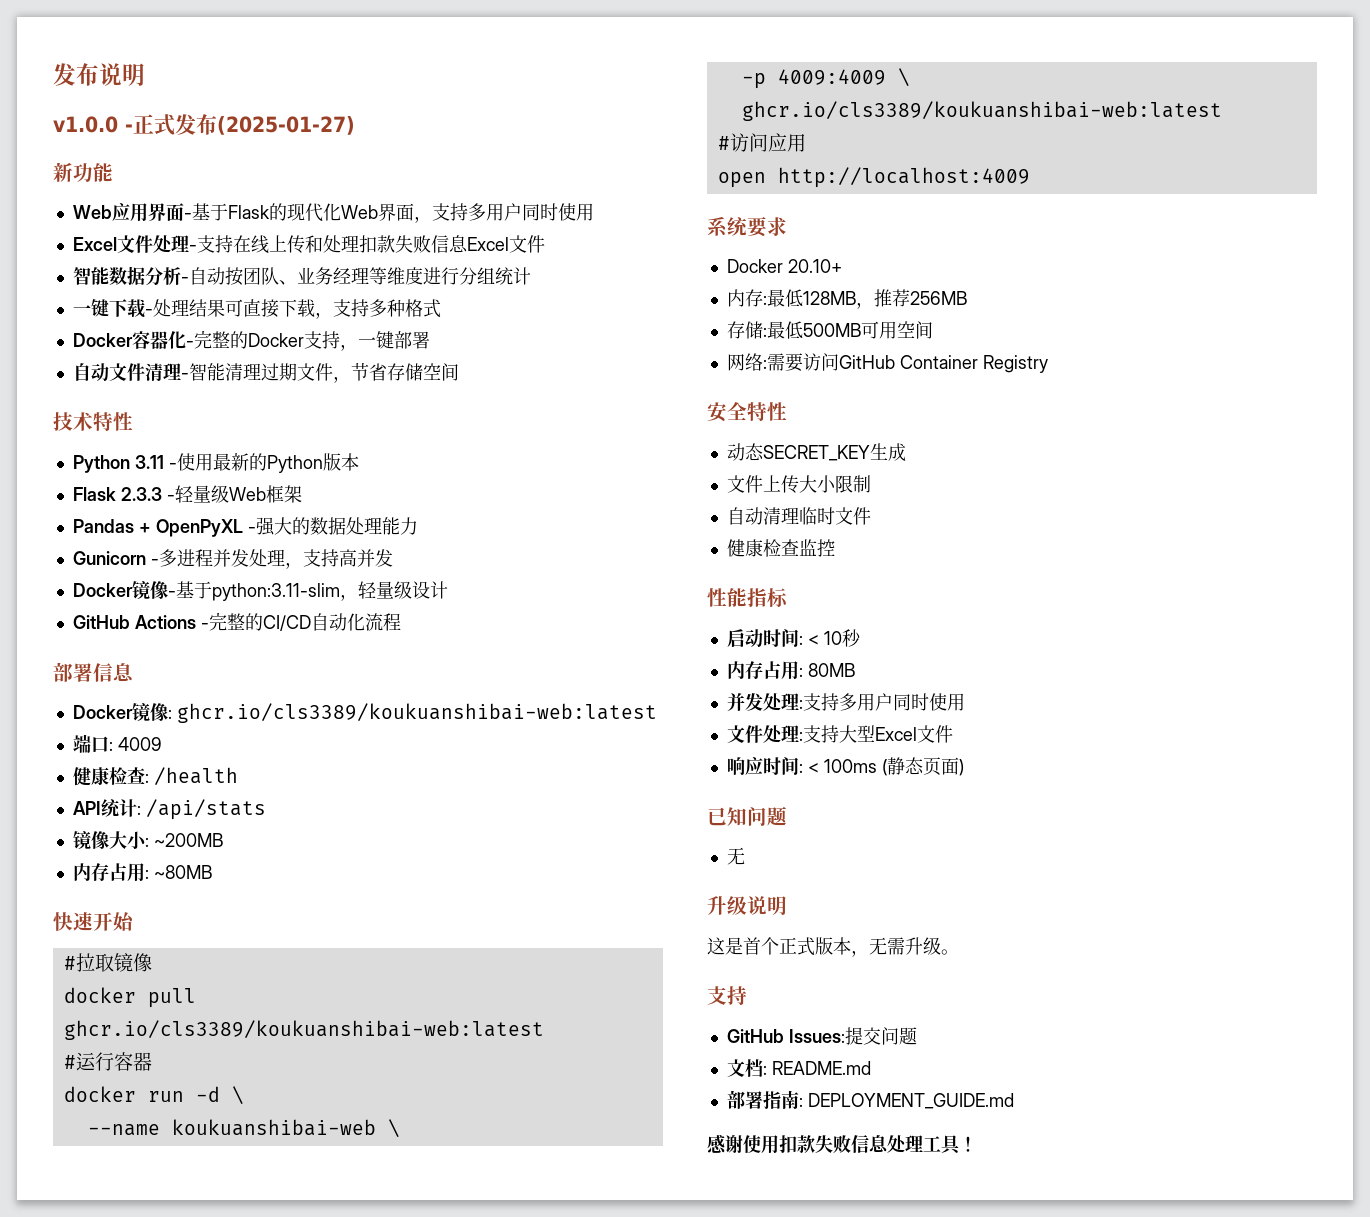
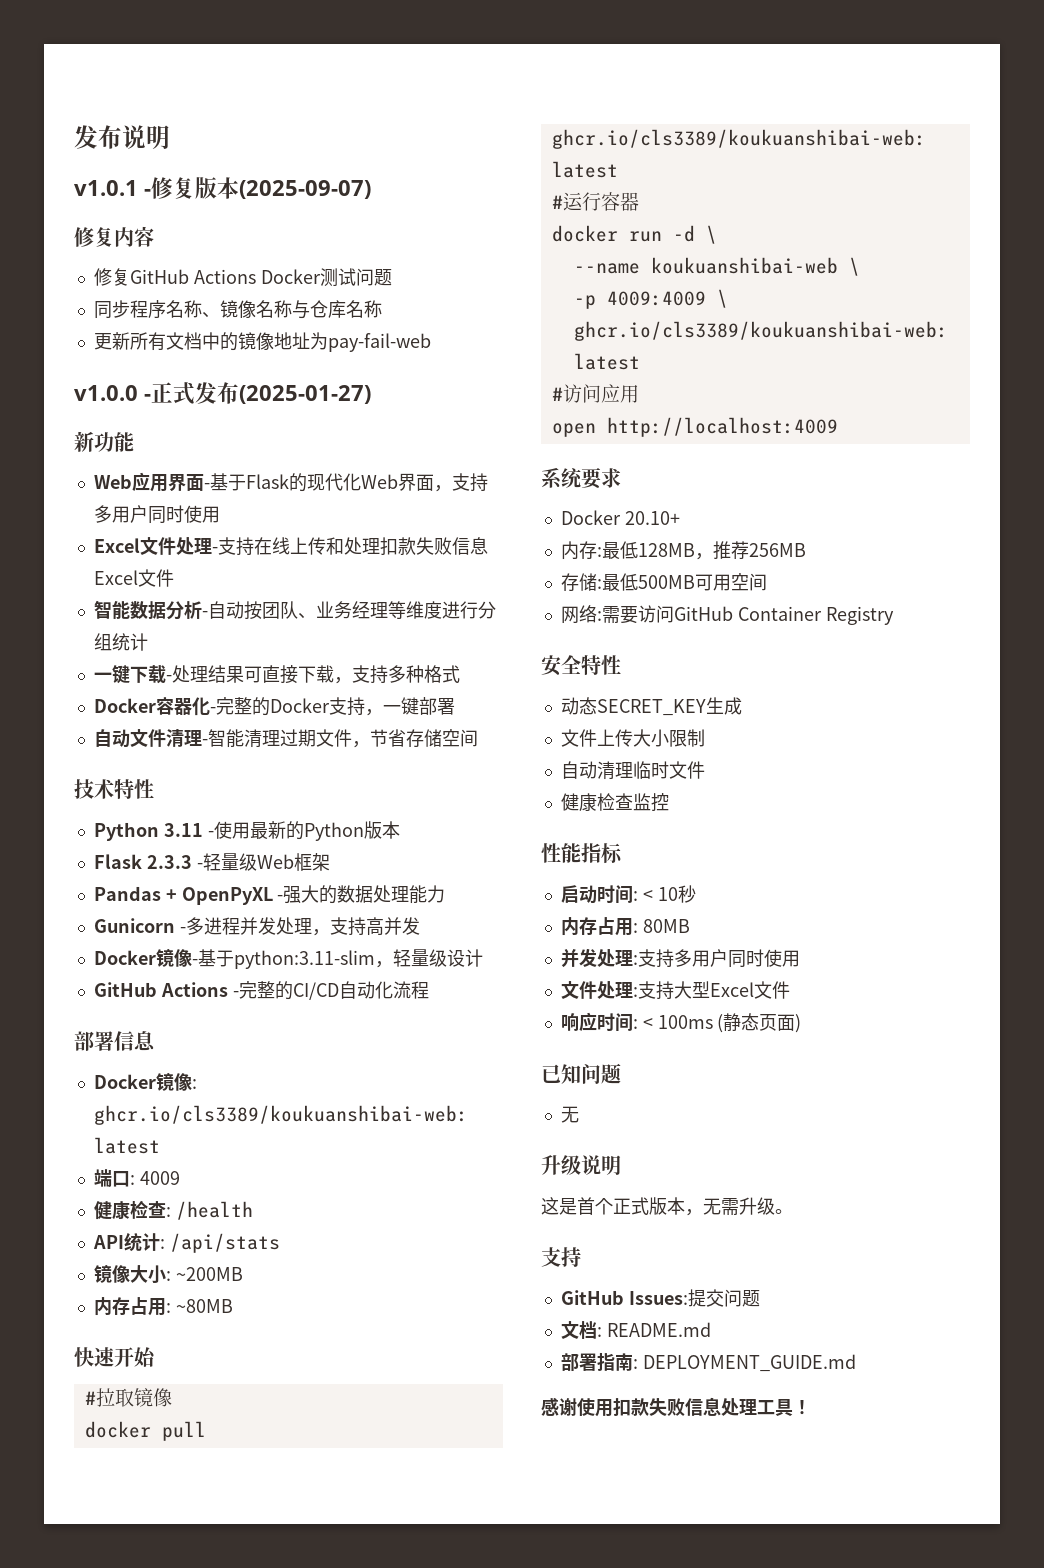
+ v1.0.1 -修复版本(2025-09-07)
+ 修复内容
+ 修复GitHub Actions Docker测试问题
+ 同步程序名称、镜像名称与仓库名称
+ 更新所有文档中的镜像地址为pay-fail-web

